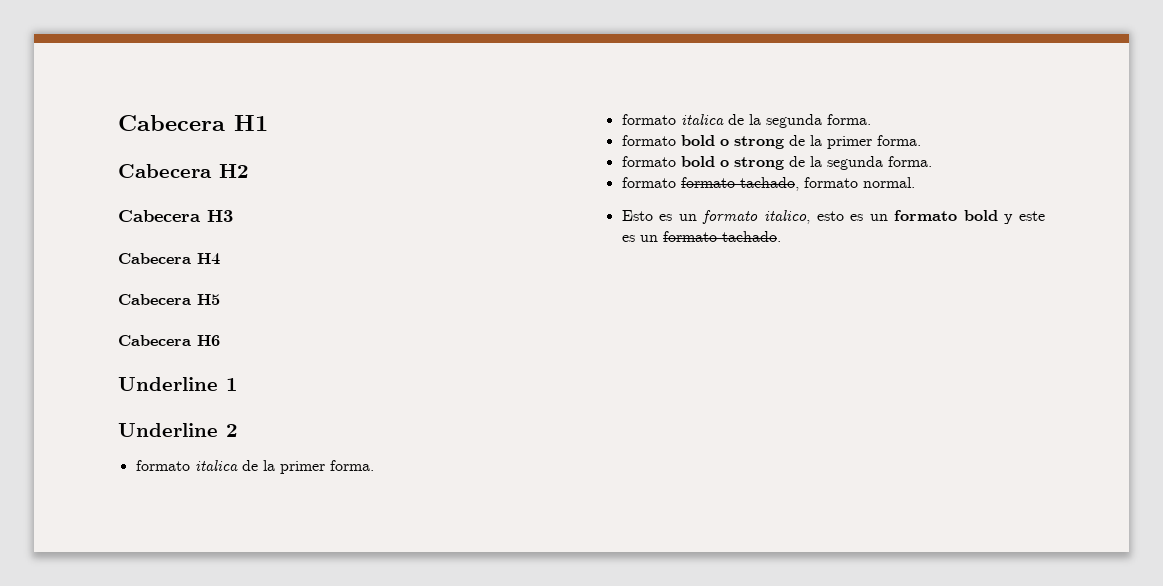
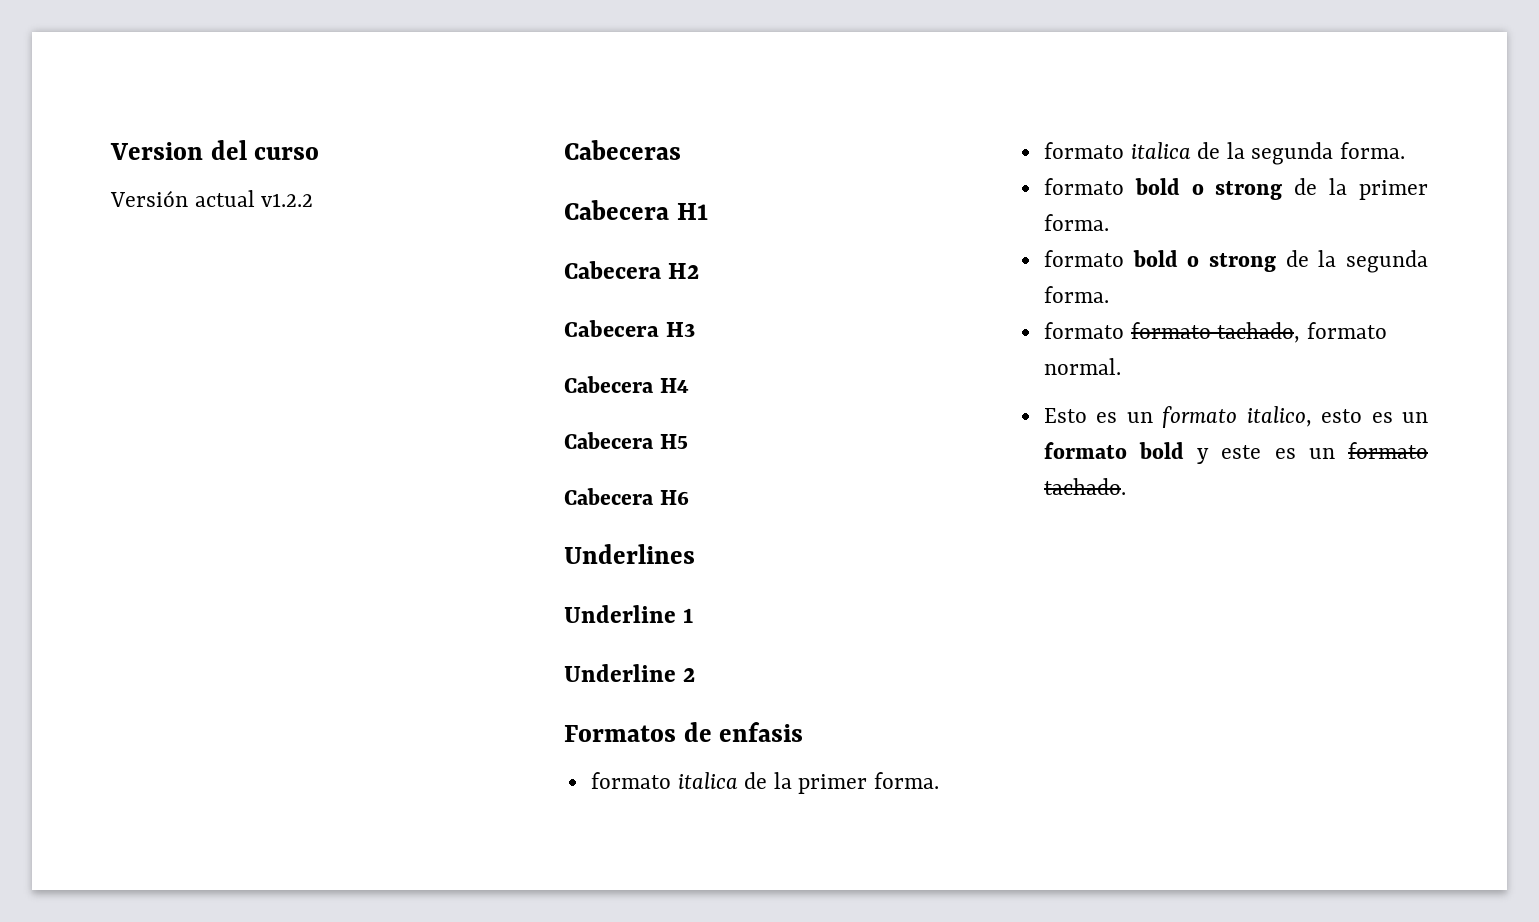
+ Version del curso
+ Versión actual v1.2.2
+ Cabeceras
+ Underlines
+ Formatos de enfasis

